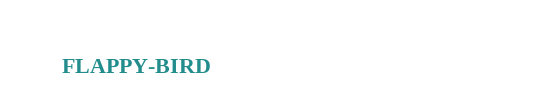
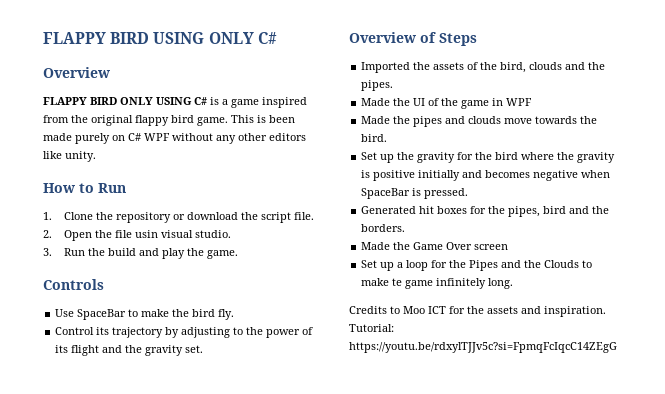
- FLAPPY-BIRD
+ FLAPPY BIRD USING ONLY C#
+ Overview
+ FLAPPY BIRD ONLY USING C# is a game inspired from the original flappy bird game. This is been made purely on C# WPF without any other editors like unity.
+ How to Run
+ 1. Clone the repository or download the script file.
+ 2. Open the file usin visual studio.
+ 3. Run the build and play the game.
+ Controls
+ Use SpaceBar to make the bird fly.
+ Control its trajectory by adjusting to the power of its flight and the gravity set.
+ Overview of Steps
+ Imported the assets of the bird, clouds and the pipes.
+ Made the UI of the game in WPF
+ Made the pipes and clouds move towards the bird.
+ Set up the gravity for the bird where the gravity is positive initially and becomes negative when SpaceBar is pressed.
+ Generated hit boxes for the pipes, bird and the borders.
+ Made the Game Over screen
+ Set up a loop for the Pipes and the Clouds to make te game infinitely long.
+ Credits to Moo ICT for the assets and inspiration. Tutorial: https://youtu.be/rdxylTJJv5c?si=FpmqFcIqcC14ZEgG

